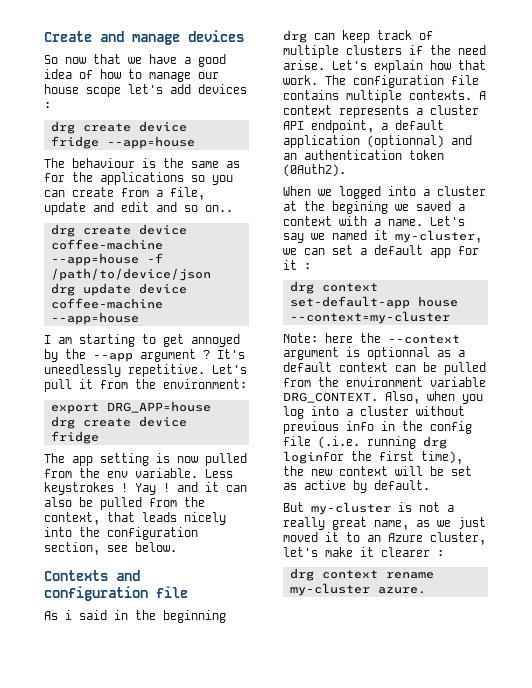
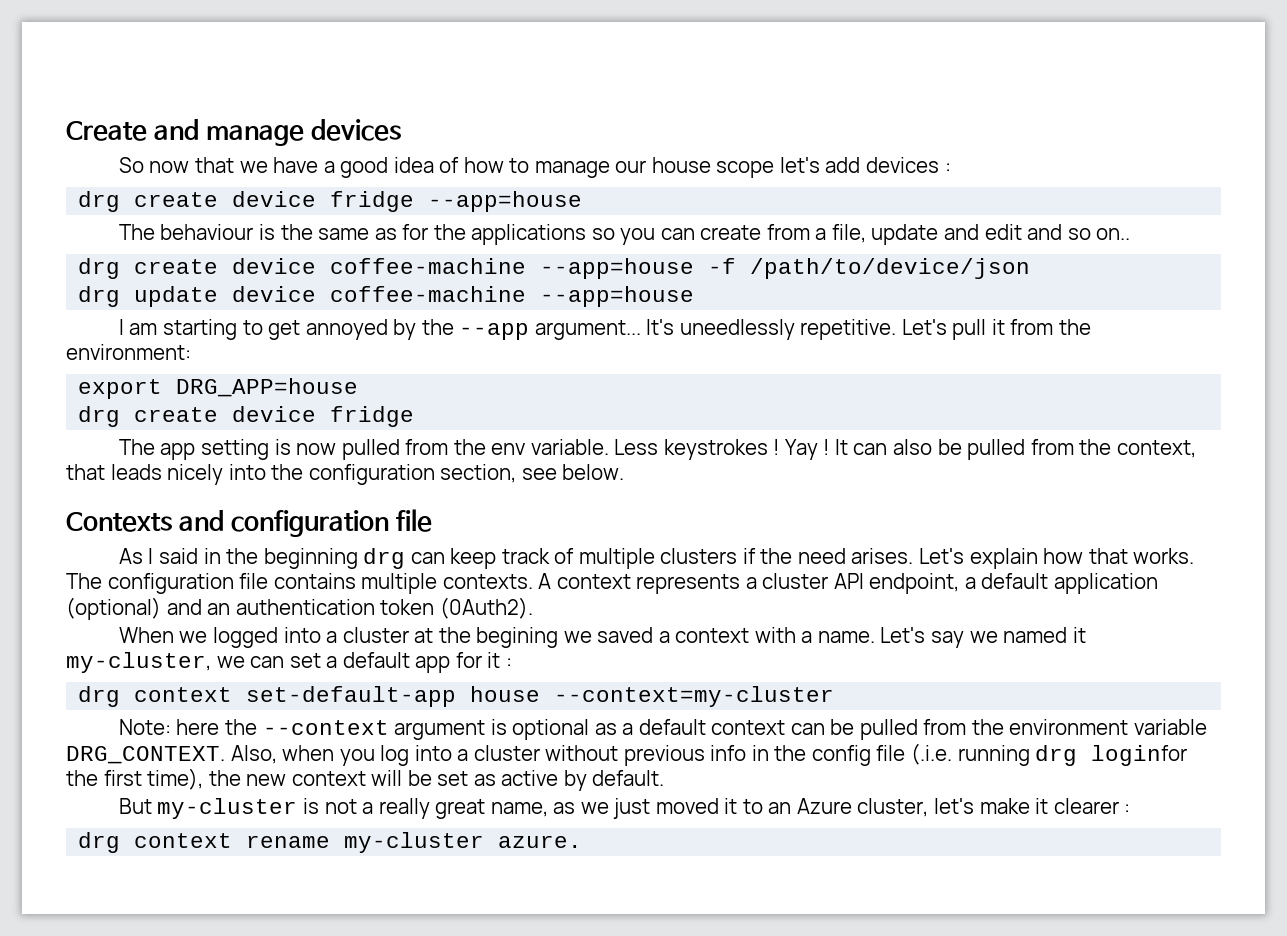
- I am starting to get annoyed by the --app argument ?
+ I am starting to get annoyed by the --app argument...
- Yay ! and it can also be pulled from the context, that leads nicely into the configuration section, see below.
+ Yay ! It can also be pulled from the context, that leads nicely into the configuration section, see below.
- As i said in the beginning drg can keep track of multiple clusters if the need arise.
+ As I said in the beginning drg can keep track of multiple clusters if the need arises.
- Let's explain how that work.
+ Let's explain how that works.
- A context represents a cluster API endpoint, a default application (optionnal) and an authentication token (0Auth2).
+ A context represents a cluster API endpoint, a default application (optional) and an authentication token (0Auth2).
- Note: here the --context argument is optionnal as a default context can be pulled from the environment variable DRG_CONTEXT.
+ Note: here the --context argument is optional as a default context can be pulled from the environment variable DRG_CONTEXT.

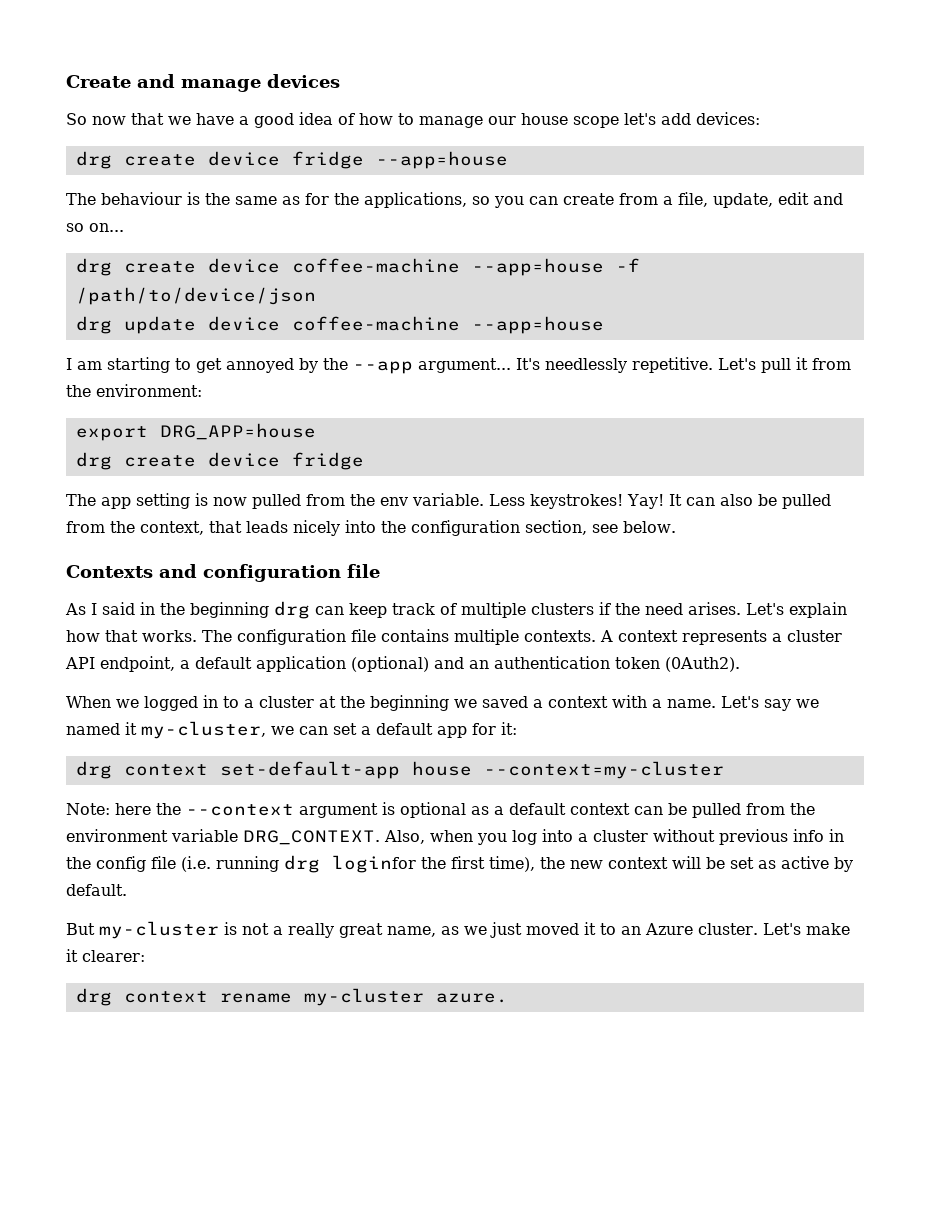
- So now that we have a good idea of how to manage our house scope let's add devices :
+ So now that we have a good idea of how to manage our house scope let's add devices:
- The behaviour is the same as for the applications so you can create from a file, update and edit and so on..
+ The behaviour is the same as for the applications, so you can create from a file, update, edit and so on...
- It's uneedlessly repetitive.
+ It's needlessly repetitive.
- Less keystrokes ! Yay !
+ Less keystrokes! Yay!
- When we logged into a cluster at the begining we saved a context with a name.
+ When we logged in to a cluster at the beginning we saved a context with a name.
- Let's say we named it my-cluster, we can set a default app for it :
+ Let's say we named it my-cluster, we can set a default app for it:
- Also, when you log into a cluster without previous info in the config file (.i.e. running drg loginfor the first time), the new context will be set as active by default.
+ Also, when you log into a cluster without previous info in the config file (i.e. running drg loginfor the first time), the new context will be set as active by default.
- But my-cluster is not a really great name, as we just moved it to an Azure cluster, let's make it clearer :
+ But my-cluster is not a really great name, as we just moved it to an Azure cluster. Let's make it clearer:

